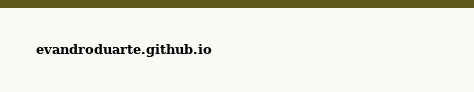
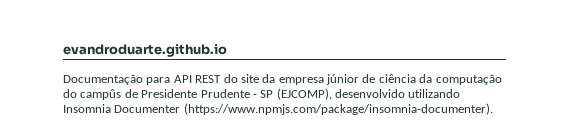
+ Documentação para API REST do site da empresa júnior de ciência da computação do campûs de Presidente Prudente - SP (EJCOMP), desenvolvido utilizando Insomnia Documenter (https://www.npmjs.com/package/insomnia-documenter).

